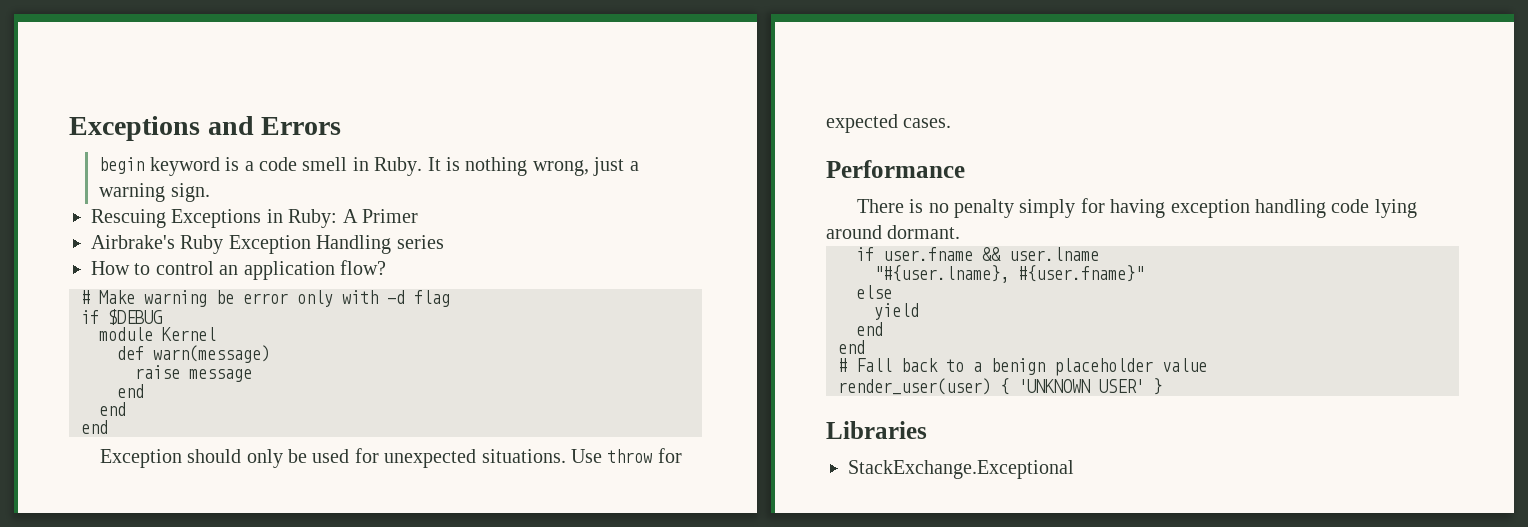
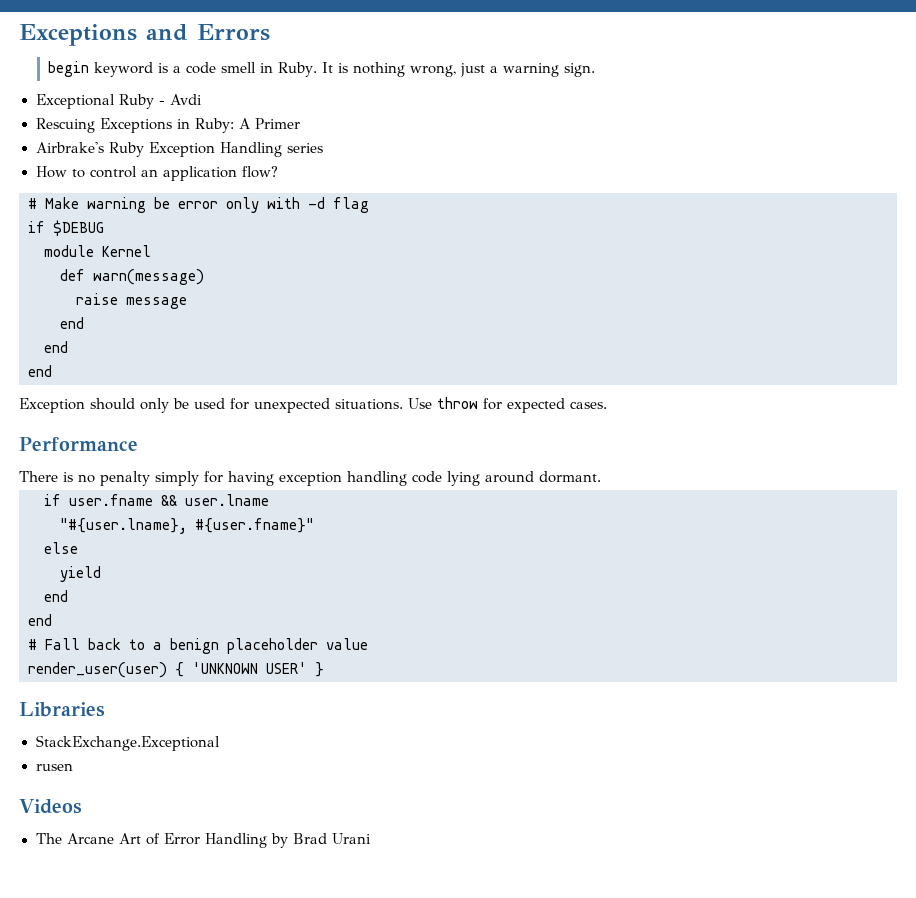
+ Exceptional Ruby - Avdi
+ rusen
+ Videos
+ The Arcane Art of Error Handling by Brad Urani

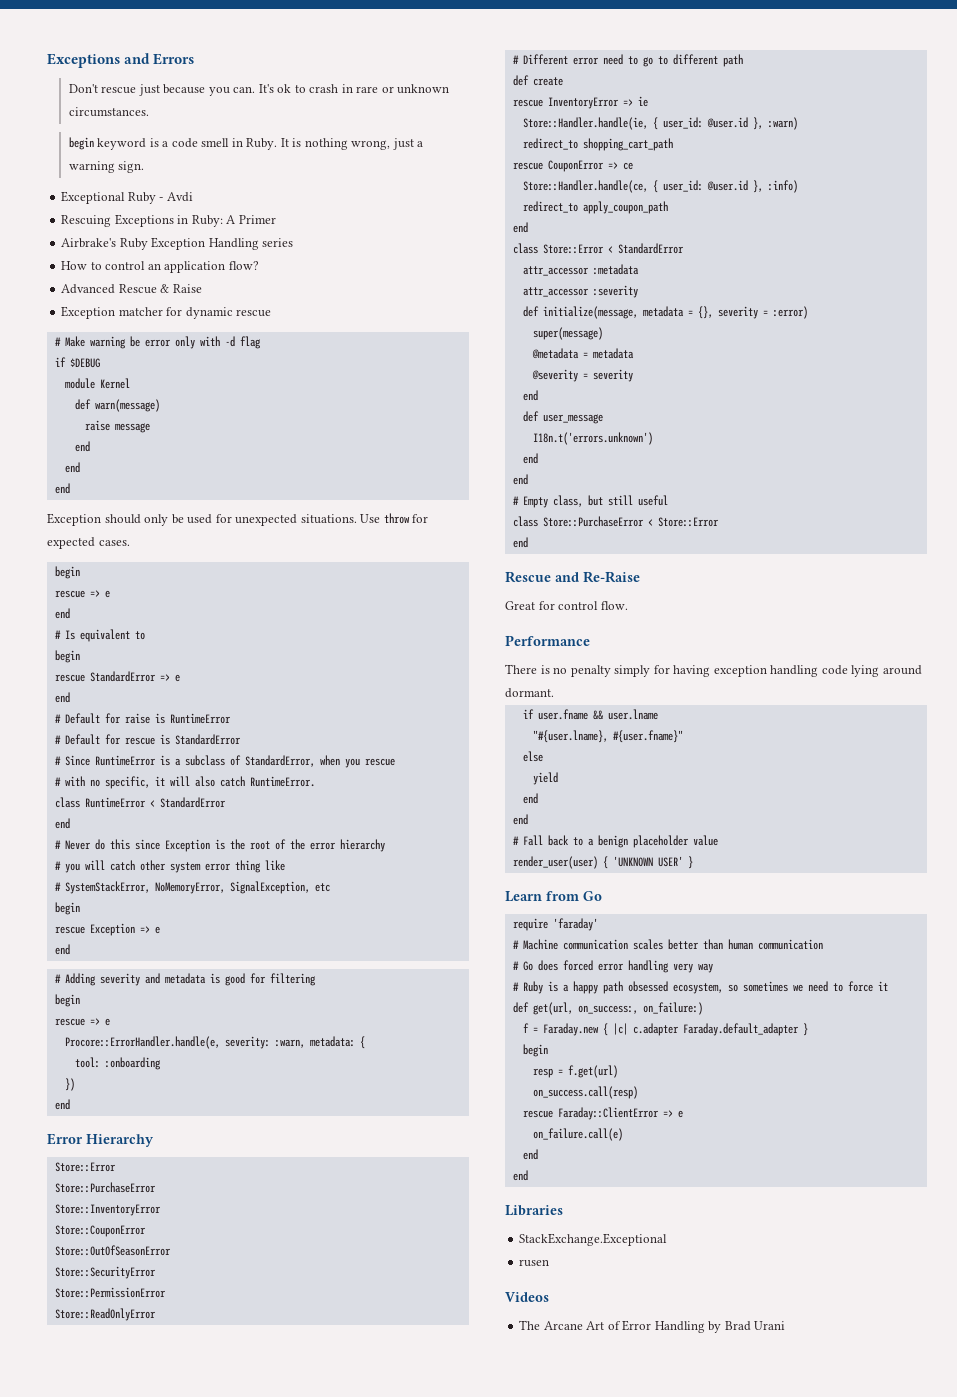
+ Don't rescue just because you can. It's ok to crash in rare or unknown circumstances.
+ Advanced Rescue & Raise
+ Exception matcher for dynamic rescue
  Use throw for expected cases.
+ begin
+ rescue => e
+ end
+ # Is equivalent to
+ begin
+ rescue StandardError => e
+ end
+ # Default for raise is RuntimeError
+ # Default for rescue is StandardError
+ # Since RuntimeError is a subclass of StandardError, when you rescue
+ # with no specific, it will also catch RuntimeError.
+ class RuntimeError < StandardError
+ end
+ # Never do this since Exception is the root of the error hierarchy
+ # you will catch other system error thing like
+ # SystemStackError, NoMemoryError, SignalException, etc
+ begin
+ rescue Exception => e
+ end
+ # Adding severity and metadata is good for filtering
+ begin
+ rescue => e
+ Procore::ErrorHandler.handle(e, severity: :warn, metadata: {
+ tool: :onboarding
+ })
+ end
+ Error Hierarchy
+ Store::Error
+ Store::PurchaseError
+ Store::InventoryError
+ Store::CouponError
+ Store::OutOfSeasonError
+ Store::SecurityError
+ Store::PermissionError
+ Store::ReadOnlyError
+ # Different error need to go to different path
+ def create
+ rescue InventoryError => ie
+ Store::Handler.handle(ie, { user_id: @user.id }, :warn)
+ redirect_to shopping_cart_path
+ rescue CouponError => ce
+ Store::Handler.handle(ce, { user_id: @user.id }, :info)
+ redirect_to apply_coupon_path
+ end
+ class Store::Error < StandardError
+ attr_accessor :metadata
+ attr_accessor :severity
+ def initialize(message, metadata = {}, severity = :error)
+ super(message)
+ @metadata = metadata
+ @severity = severity
+ end
+ def user_message
+ I18n.t('errors.unknown')
+ end
+ end
+ # Empty class, but still useful
+ class Store::PurchaseError < Store::Error
+ end
+ Rescue and Re-Raise
+ Great for control flow.
+ Learn from Go
+ require 'faraday'
+ # Machine communication scales better than human communication
+ # Go does forced error handling very way
+ # Ruby is a happy path obsessed ecosystem, so sometimes we need to force it
+ def get(url, on_success:, on_failure:)
+ f = Faraday.new { |c| c.adapter Faraday.default_adapter }
+ begin
+ resp = f.get(url)
+ on_success.call(resp)
+ rescue Faraday::ClientError => e
+ on_failure.call(e)
+ end
+ end

